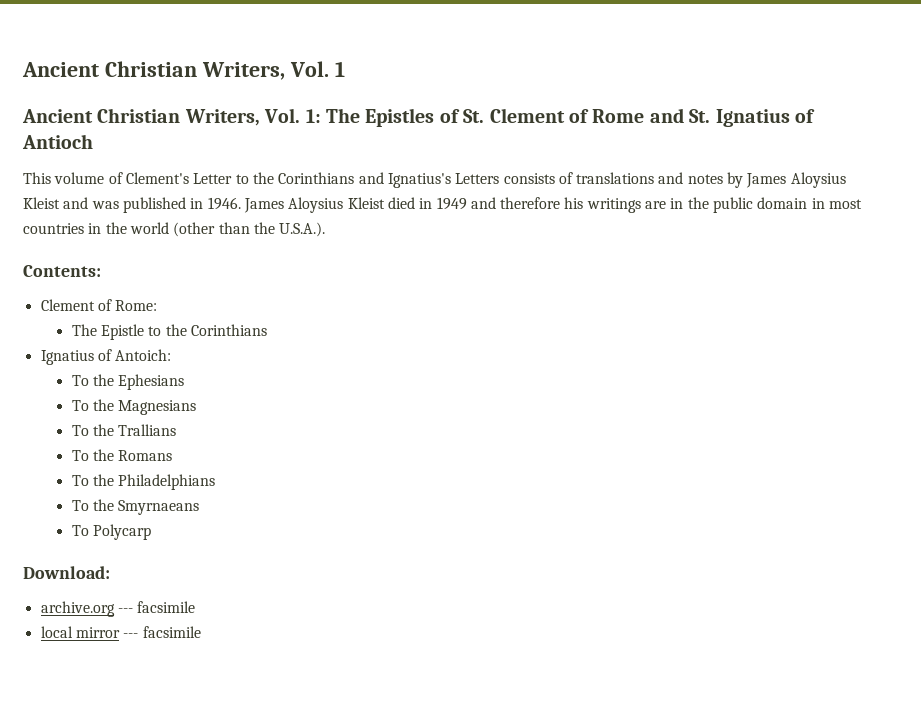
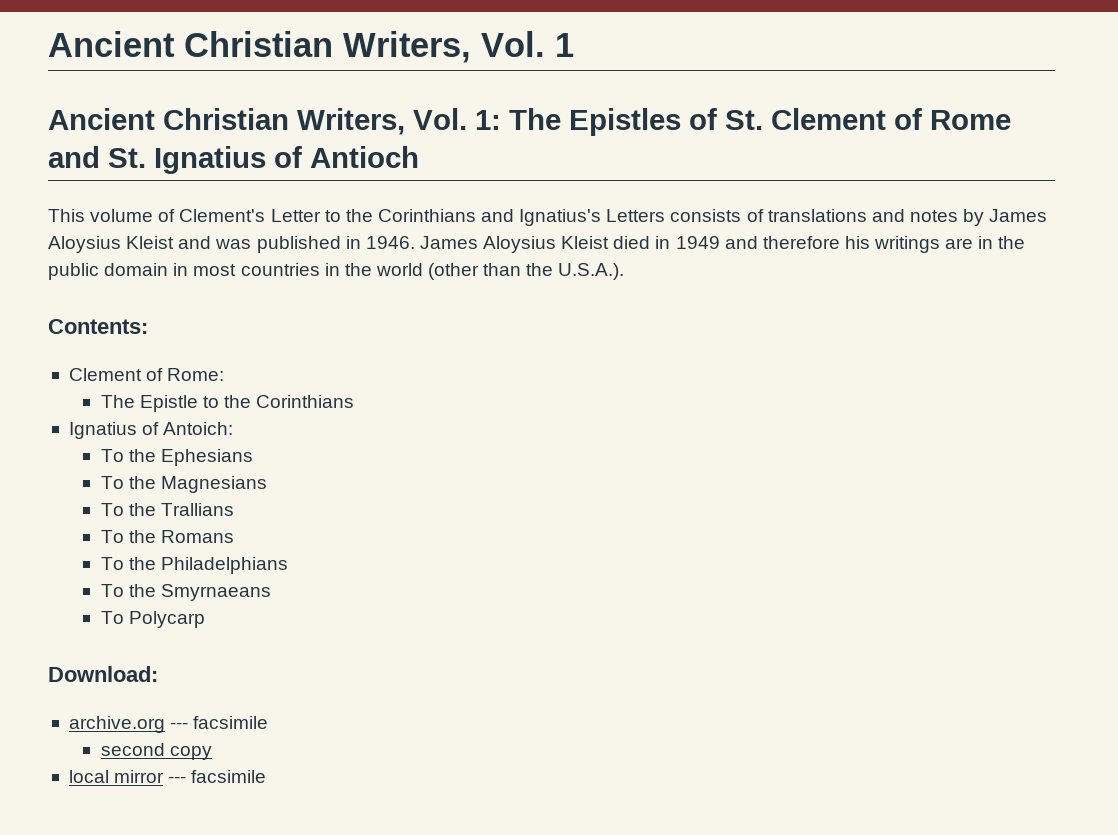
+ second copy

